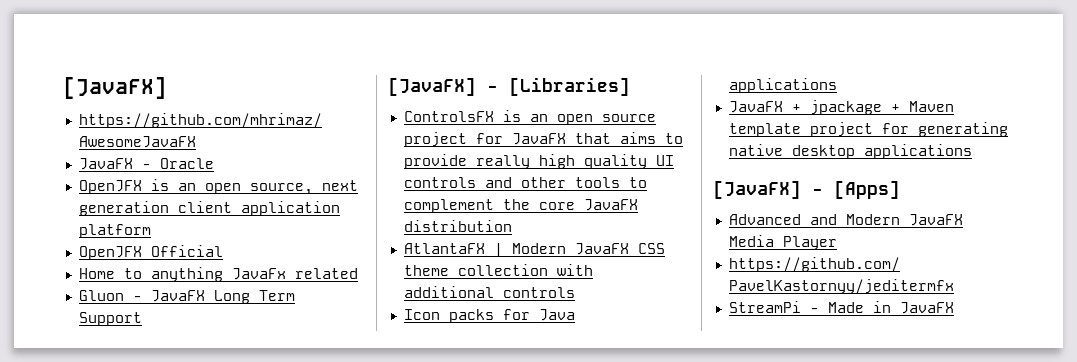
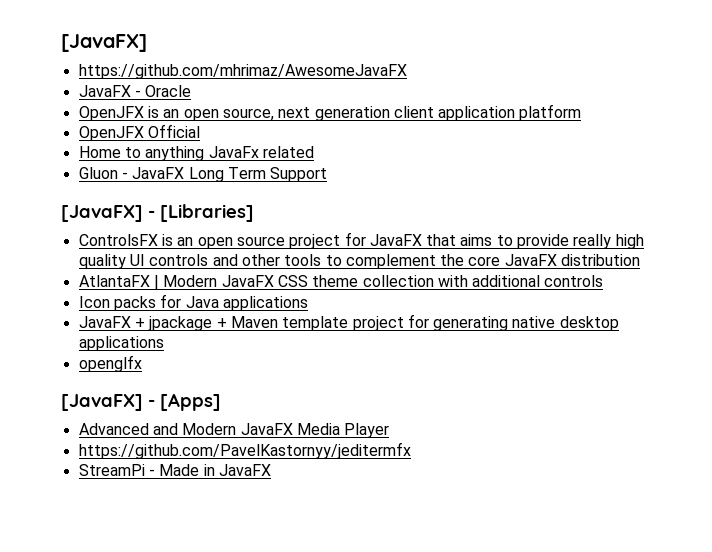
+ openglfx

